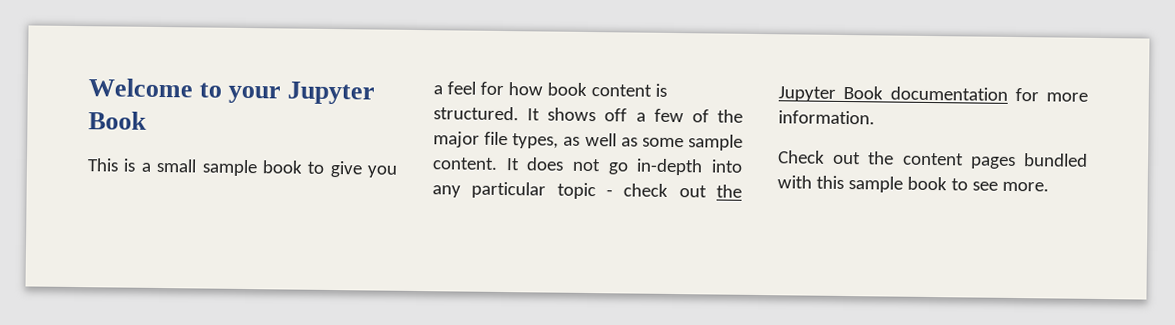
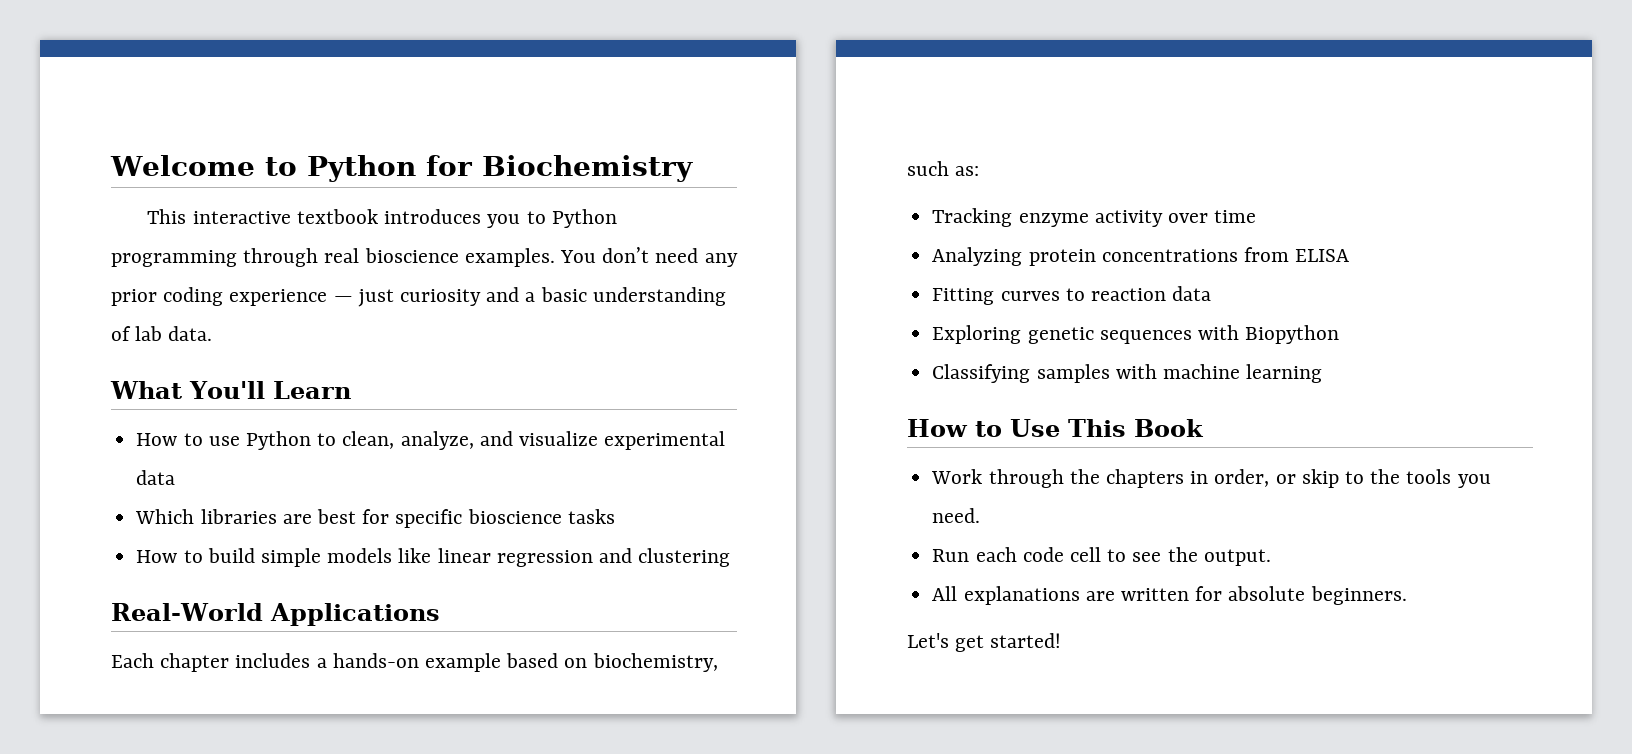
- Welcome to your Jupyter Book
- This is a small sample book to give you a feel for how book content is structured. It shows off a few of the major file types, as well as some sample content. It does not go in-depth into any particular topic - check out the Jupyter Book documentation for more information.
- Check out the content pages bundled with this sample book to see more.
+ Welcome to Python for Biochemistry
+ This interactive textbook introduces you to Python programming through real bioscience examples. You don’t need any prior coding experience — just curiosity and a basic understanding of lab data.
+ What You'll Learn
+ How to use Python to clean, analyze, and visualize experimental data
+ Which libraries are best for specific bioscience tasks
+ How to build simple models like linear regression and clustering
+ Real-World Applications
+ Each chapter includes a hands-on example based on biochemistry, such as:
+ Tracking enzyme activity over time
+ Analyzing protein concentrations from ELISA
+ Fitting curves to reaction data
+ Exploring genetic sequences with Biopython
+ Classifying samples with machine learning
+ How to Use This Book
+ Work through the chapters in order, or skip to the tools you need.
+ Run each code cell to see the output.
+ All explanations are written for absolute beginners.
+ Let's get started!

